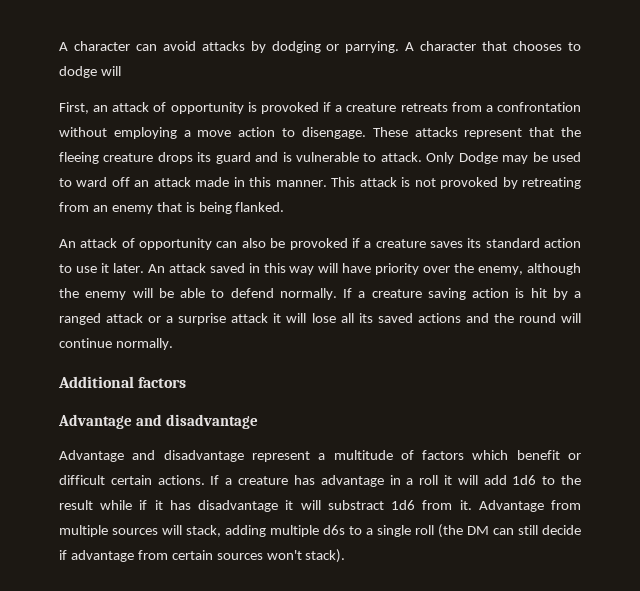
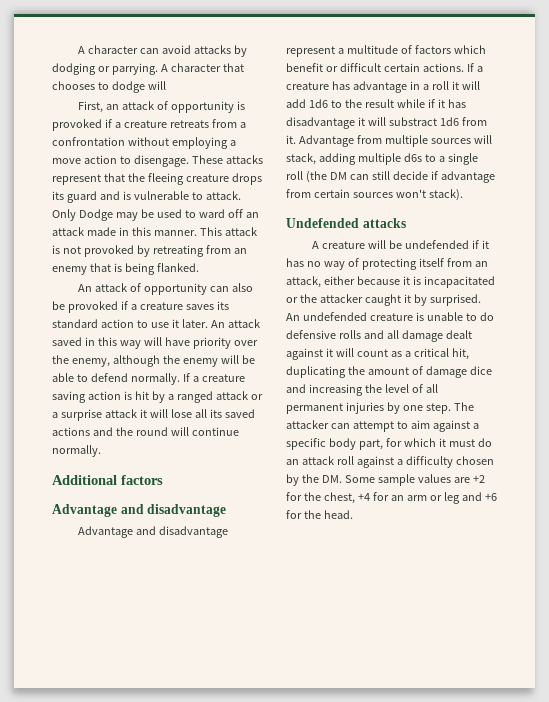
+ Undefended attacks
+ A creature will be undefended if it has no way of protecting itself from an attack, either because it is incapacitated or the attacker caught it by surprised. An undefended creature is unable to do defensive rolls and all damage dealt against it will count as a critical hit, duplicating the amount of damage dice and increasing the level of all permanent injuries by one step. The attacker can attempt to aim against a specific body part, for which it must do an attack roll against a difficulty chosen by the DM. Some sample values are +2 for the chest, +4 for an arm or leg and +6 for the head.

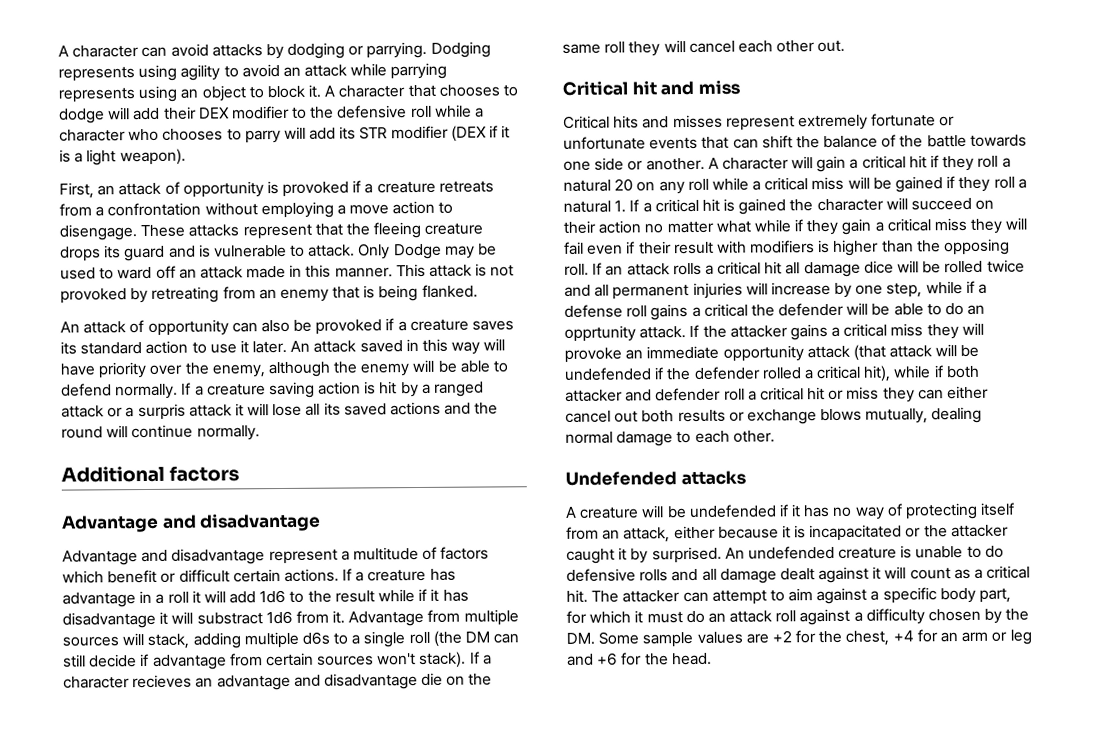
+ Dodging represents using agility to avoid an attack while parrying represents using an object to block it.
- A character that chooses to dodge will
+ A character that chooses to dodge will add their DEX modifier to the defensive roll while a character who chooses to parry will add its STR modifier (DEX if it is a light weapon).
- If a creature saving action is hit by a ranged attack or a surprise attack it will lose all its saved actions and the round will continue normally.
+ If a creature saving action is hit by a ranged attack or a surpris attack it will lose all its saved actions and the round will continue normally.
+ If a character recieves an advantage and disadvantage die on the same roll they will cancel each other out.
+ Critical hit and miss
+ Critical hits and misses represent extremely fortunate or unfortunate events that can shift the balance of the battle towards one side or another. A character will gain a critical hit if they roll a natural 20 on any roll while a critical miss will be gained if they roll a natural 1. If a critical hit is gained the character will succeed on their action no matter what while if they gain a critical miss they will fail even if their result with modifiers is higher than the opposing roll. If an attack rolls a critical hit all damage dice will be rolled twice and all permanent injuries will increase by one step, while if a defense roll gains a critical the defender will be able to do an opprtunity attack. If the attacker gains a critical miss they will provoke an immediate opportunity attack (that attack will be undefended if the defender rolled a critical hit), while if both attacker and defender roll a critical hit or miss they can either cancel out both results or exchange blows mutually, dealing normal damage to each other.
- An undefended creature is unable to do defensive rolls and all damage dealt against it will count as a critical hit, duplicating the amount of damage dice and increasing the level of all permanent injuries by one step.
+ An undefended creature is unable to do defensive rolls and all damage dealt against it will count as a critical hit.

